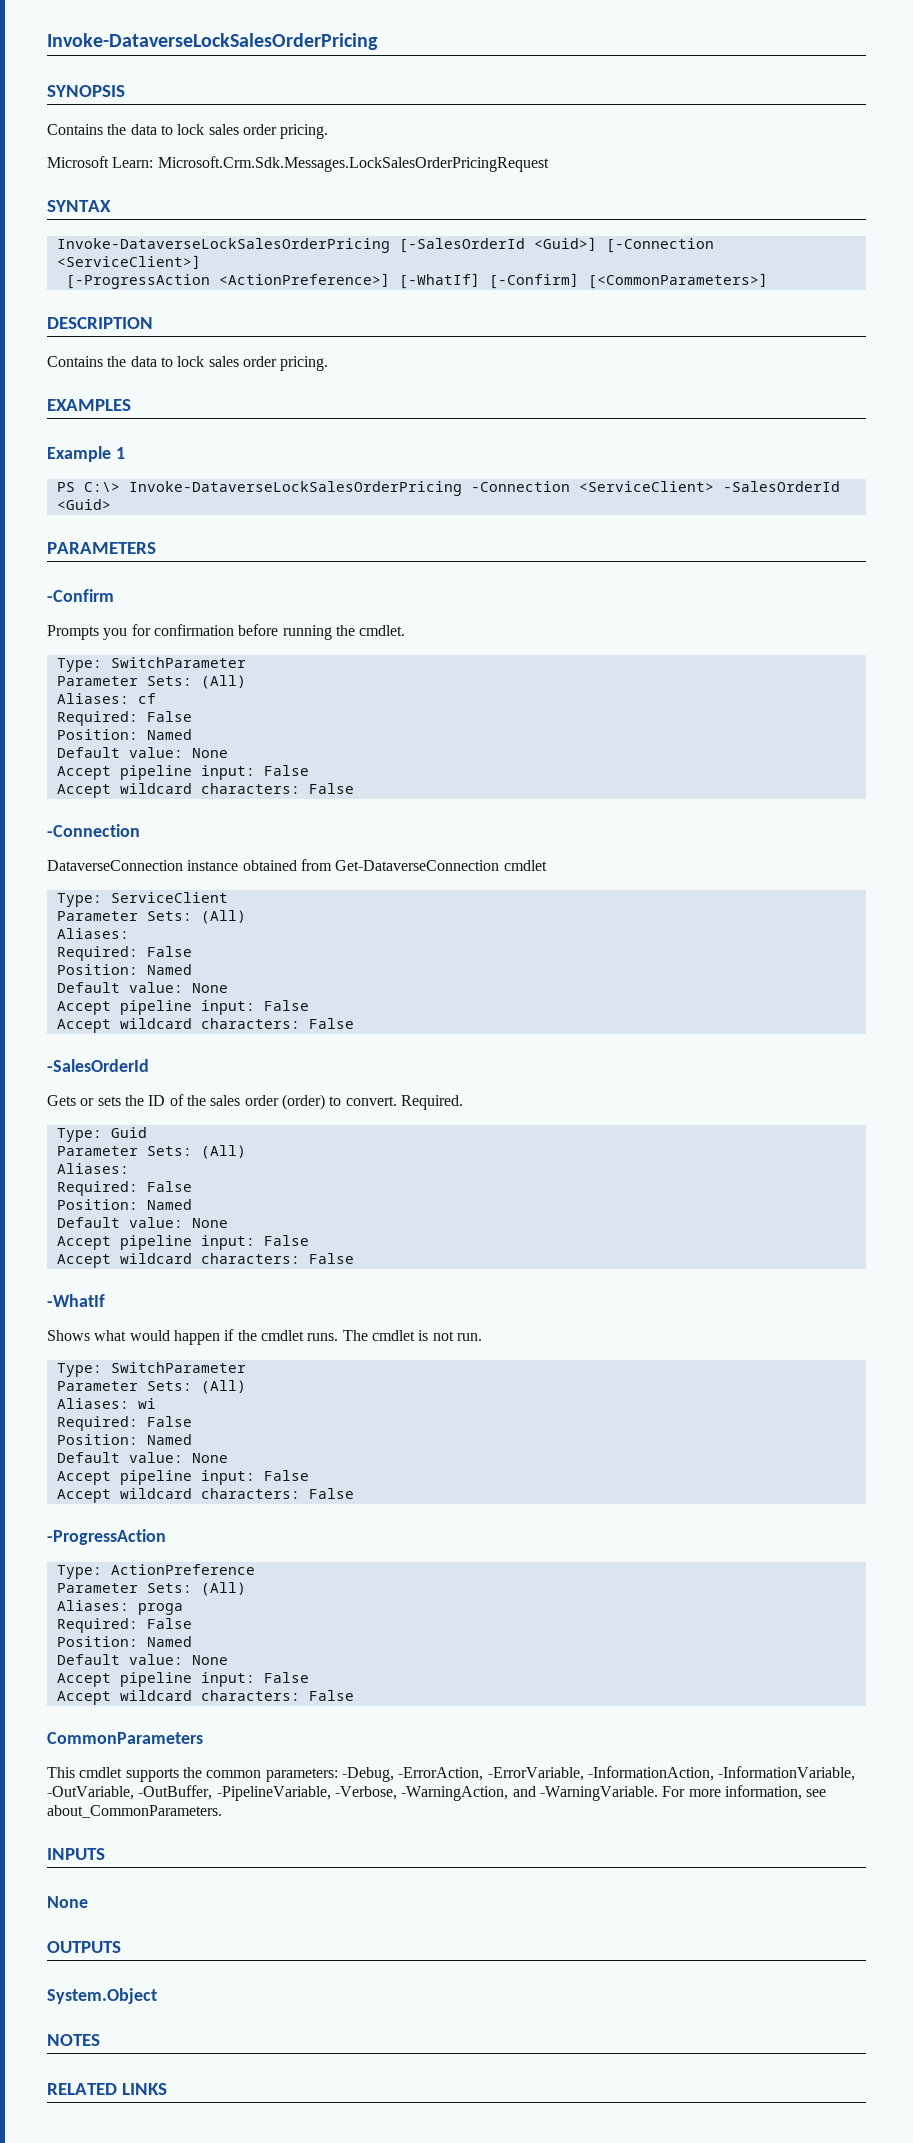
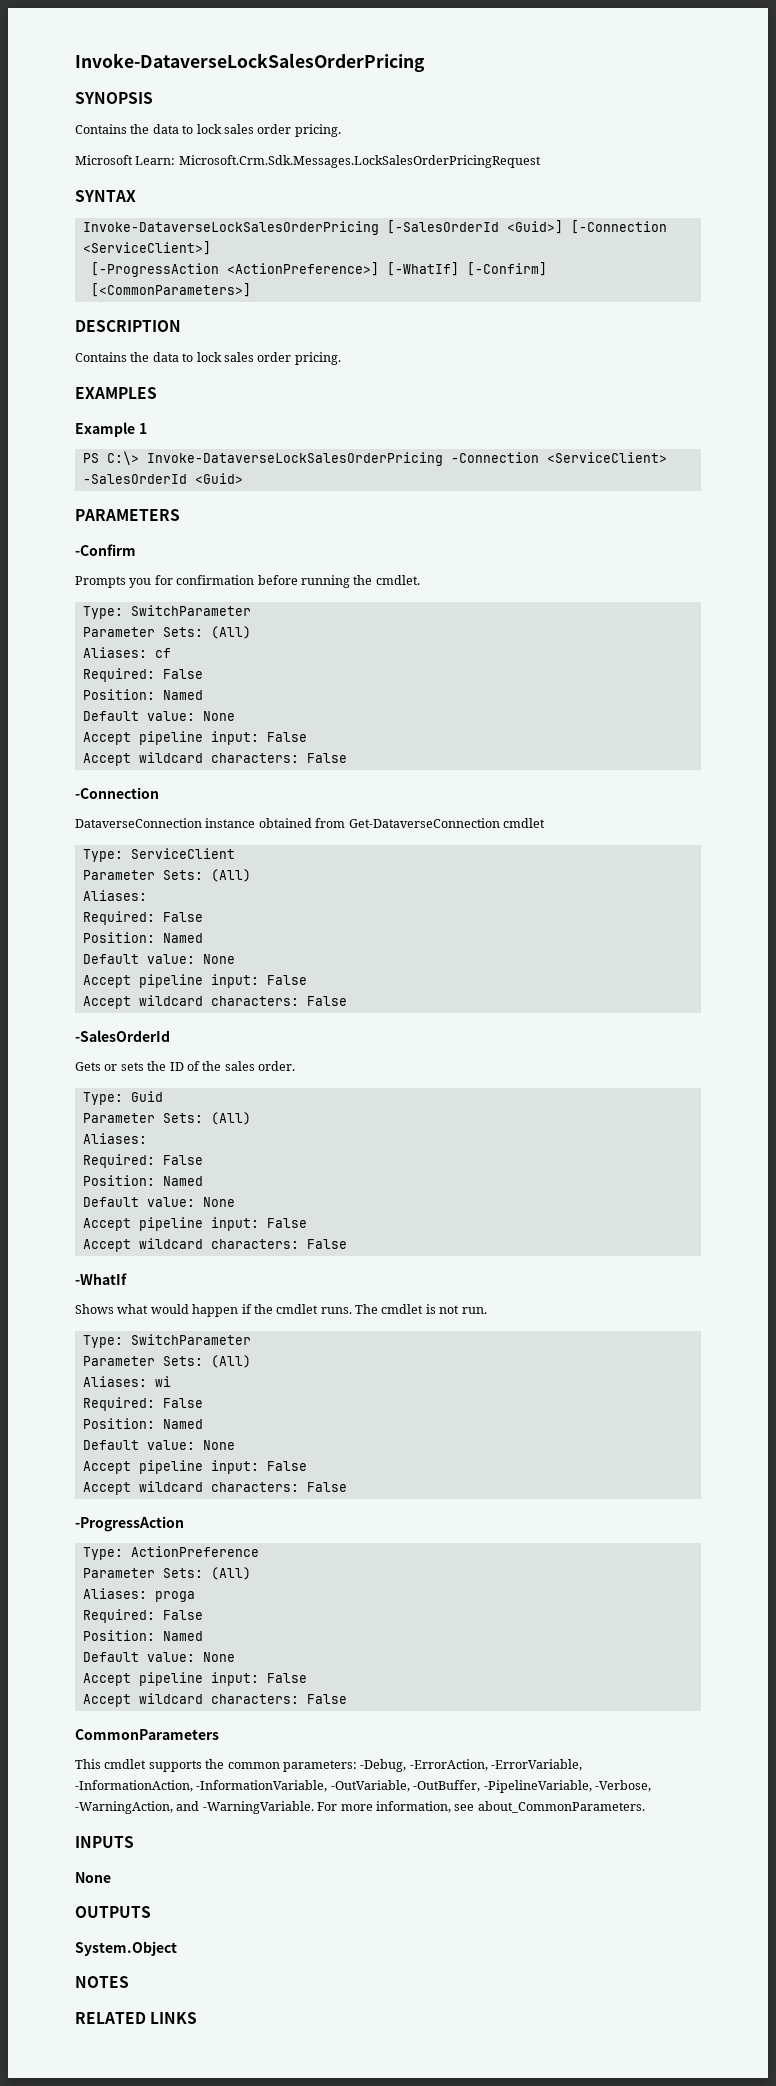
- Gets or sets the ID of the sales order (order) to convert. Required.
+ Gets or sets the ID of the sales order.

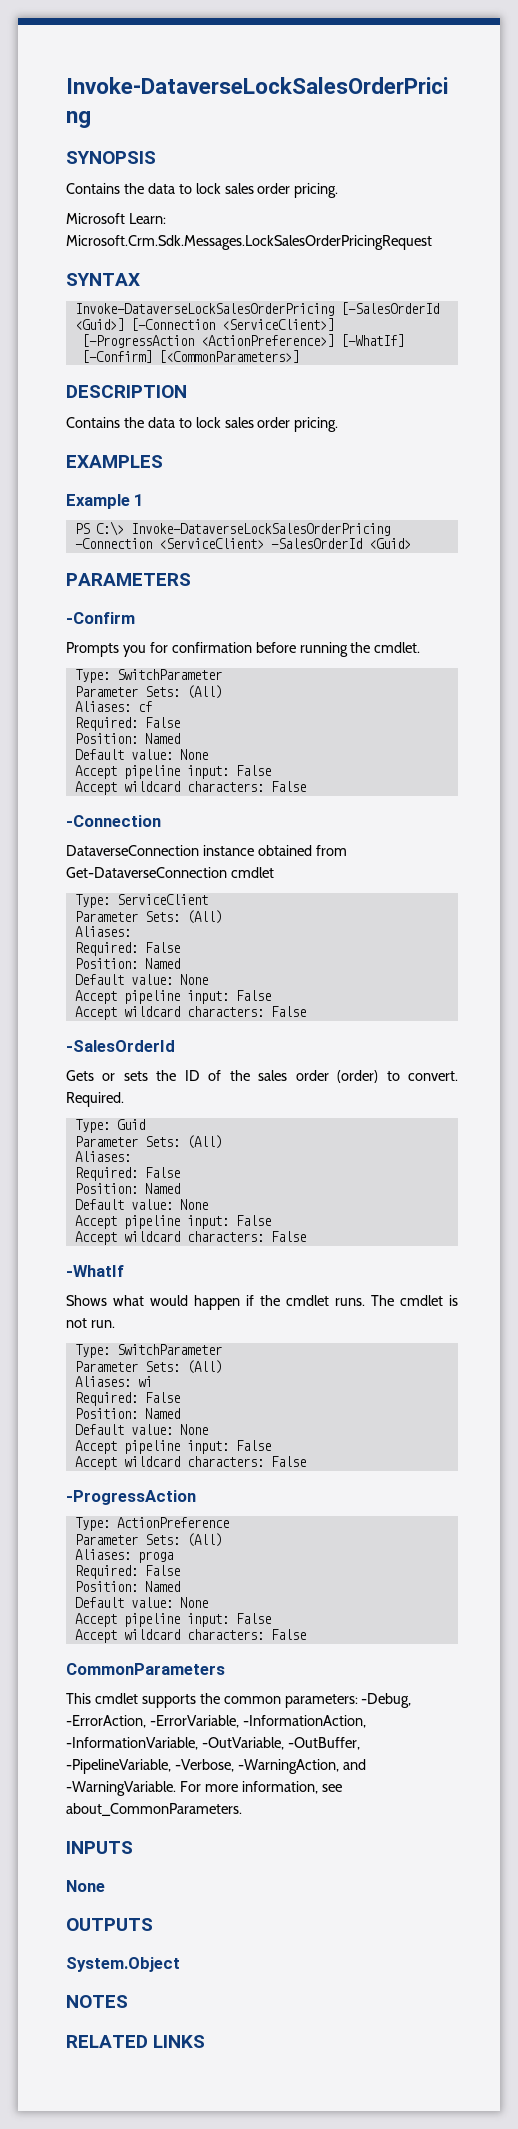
- Gets or sets the ID of the sales order.
+ Gets or sets the ID of the sales order (order) to convert. Required.

